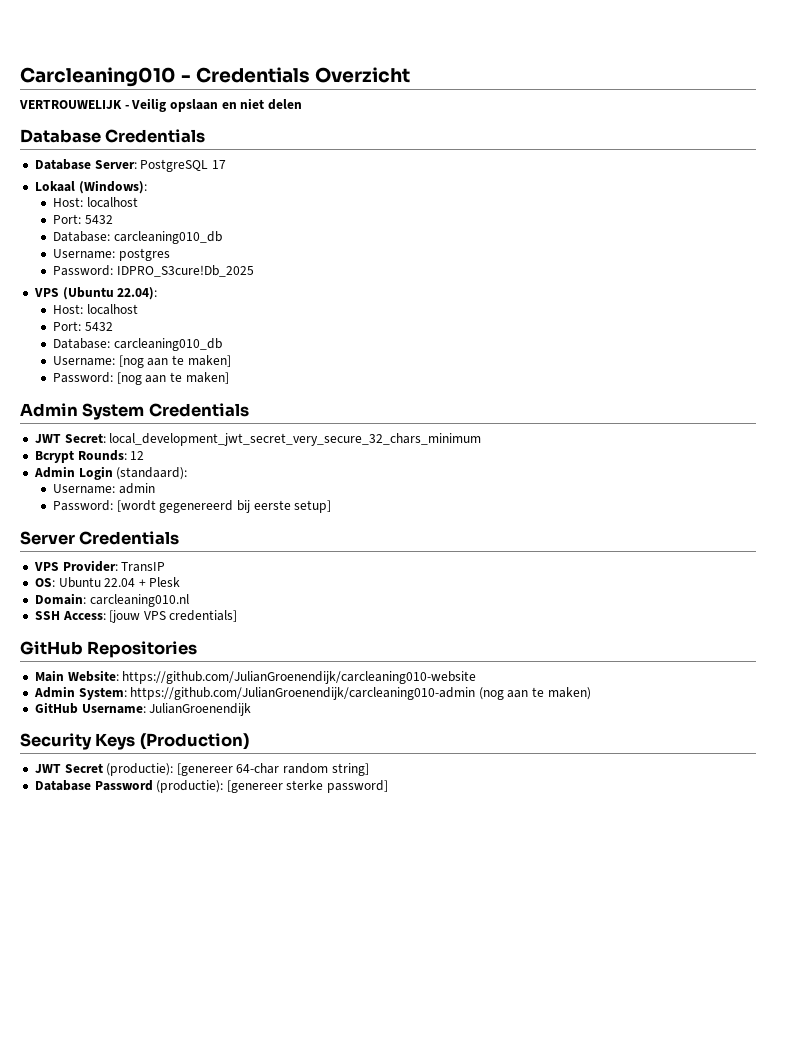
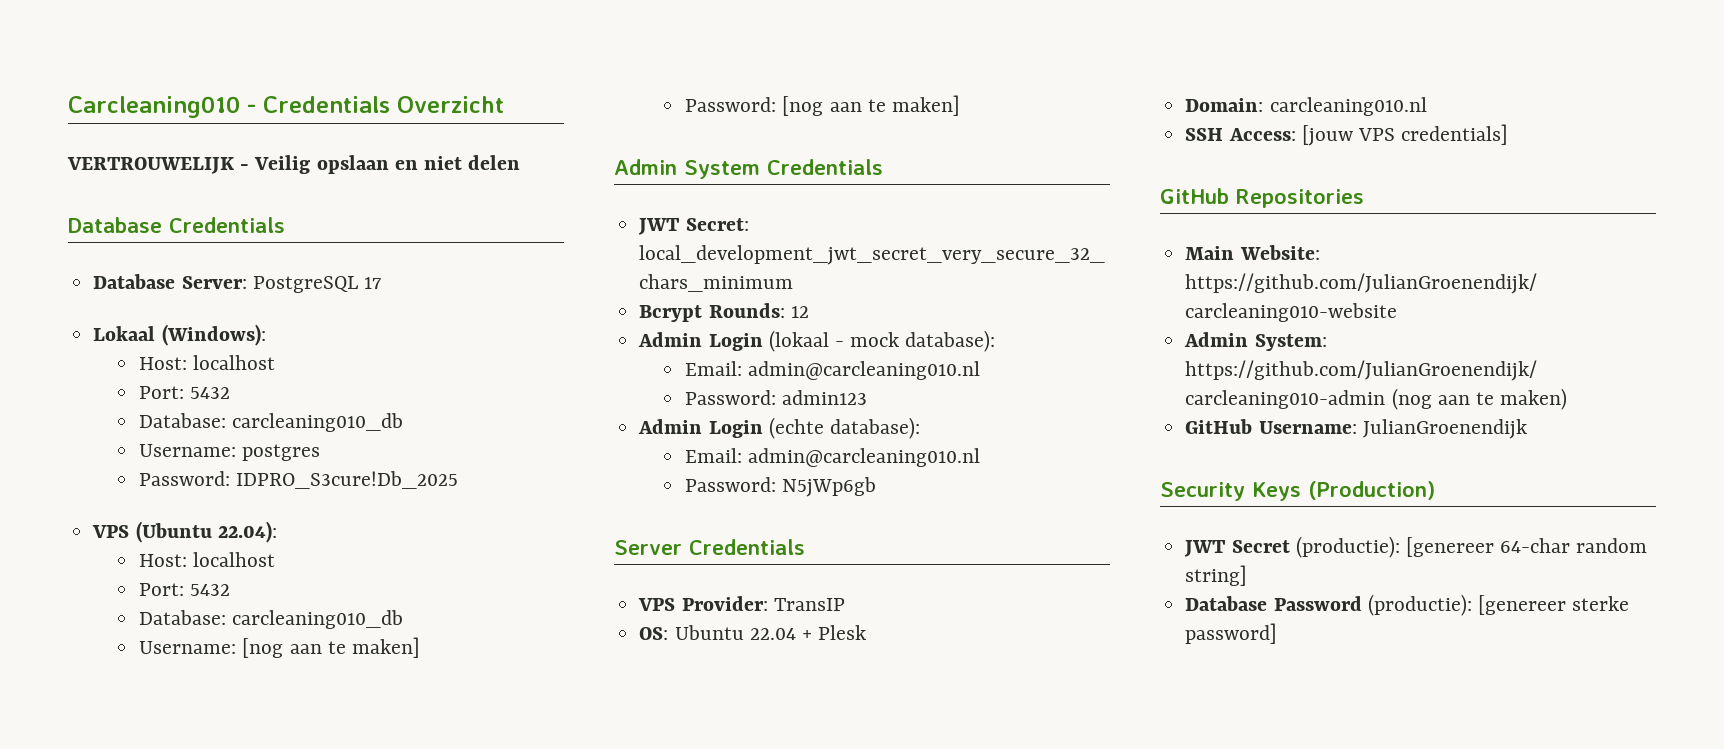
- Admin Login (standaard):
- Username: admin
- Password: [wordt gegenereerd bij eerste setup]
+ Admin Login (lokaal - mock database):
+ Email: admin@carcleaning010.nl
+ Password: admin123
+ Admin Login (echte database):
+ Email: admin@carcleaning010.nl
+ Password: N5jWp6gb

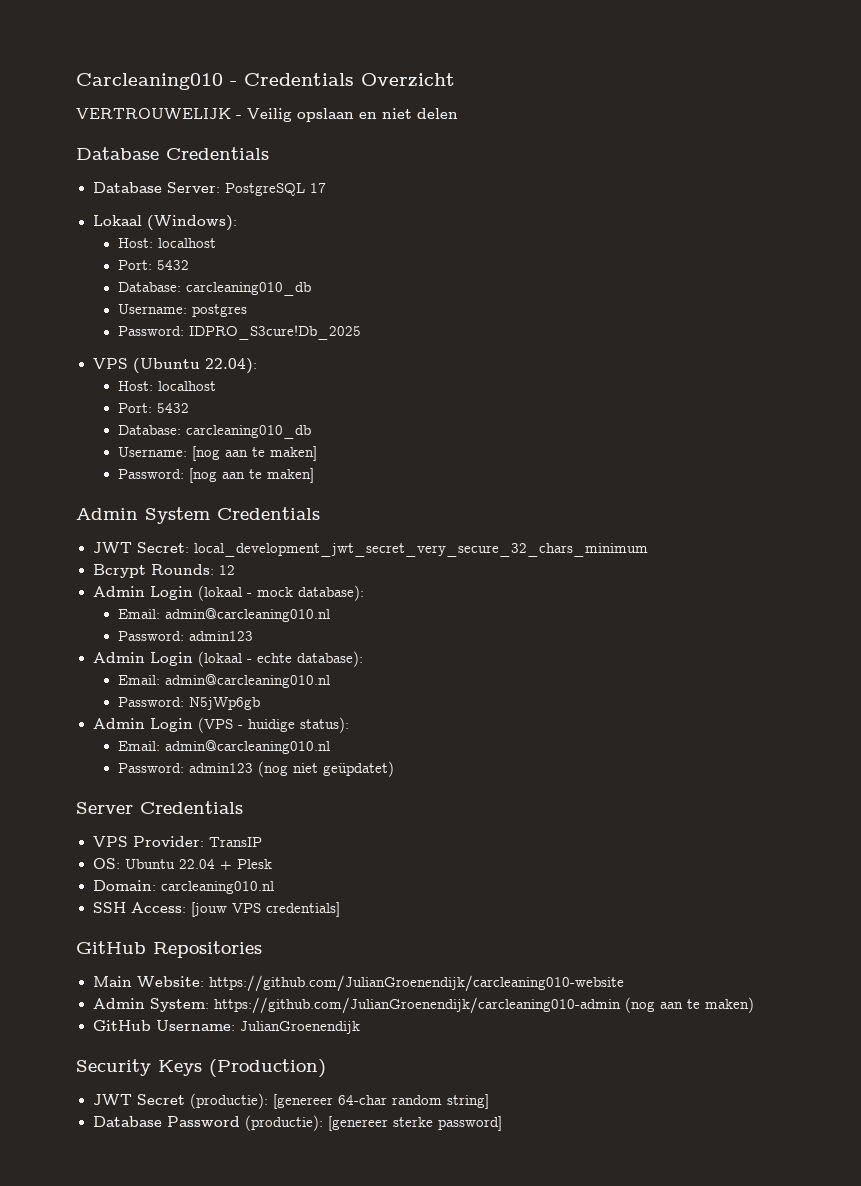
- Admin Login (echte database):
+ Admin Login (lokaal - echte database):
+ Admin Login (VPS - huidige status):
+ Email: admin@carcleaning010.nl
+ Password: admin123 (nog niet geüpdatet)

